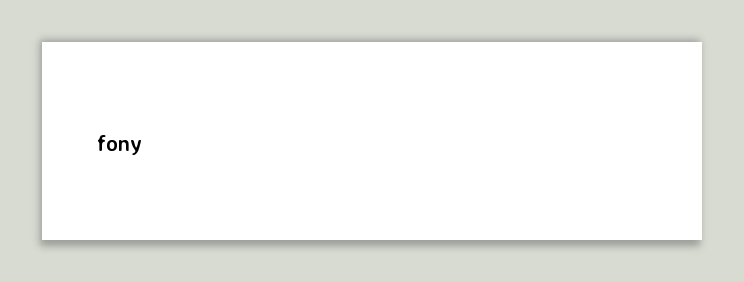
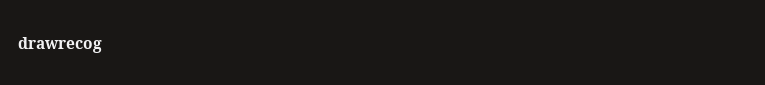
- fony
+ drawrecog

